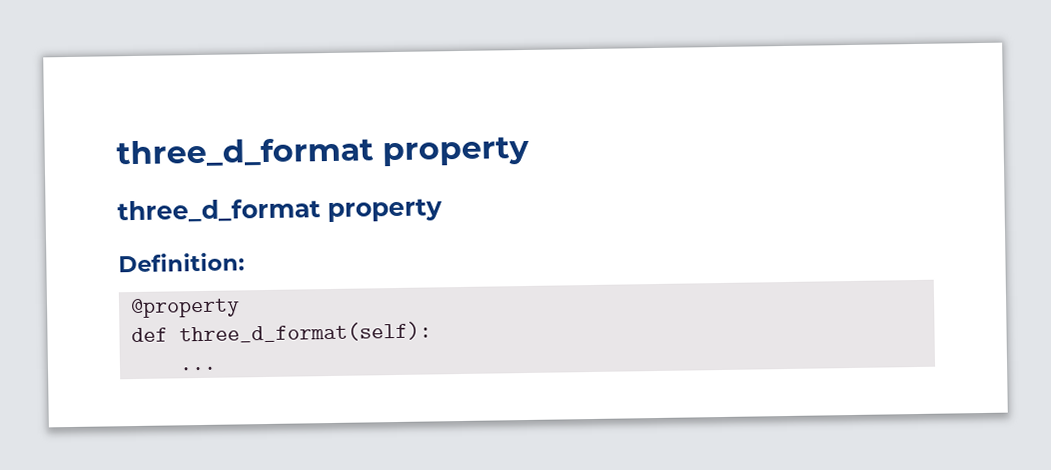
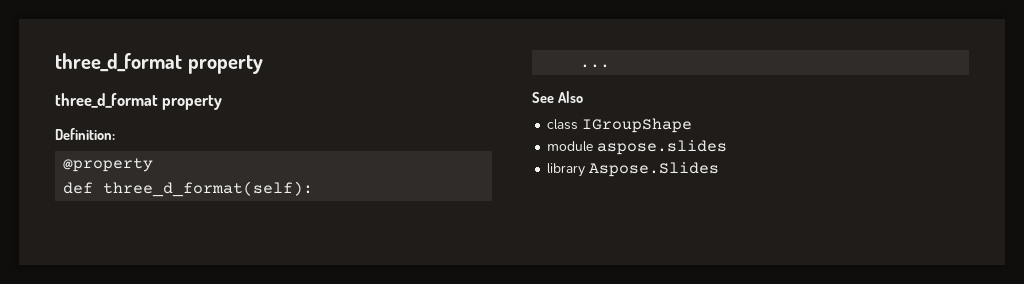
+ See Also
+ class IGroupShape
+ module aspose.slides
+ library Aspose.Slides

